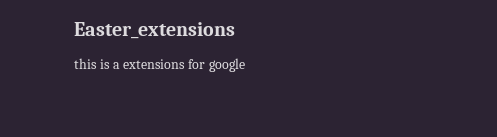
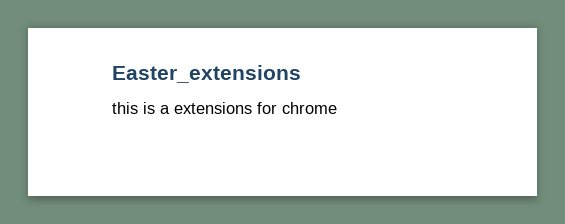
- this is a extensions for google
+ this is a extensions for chrome

